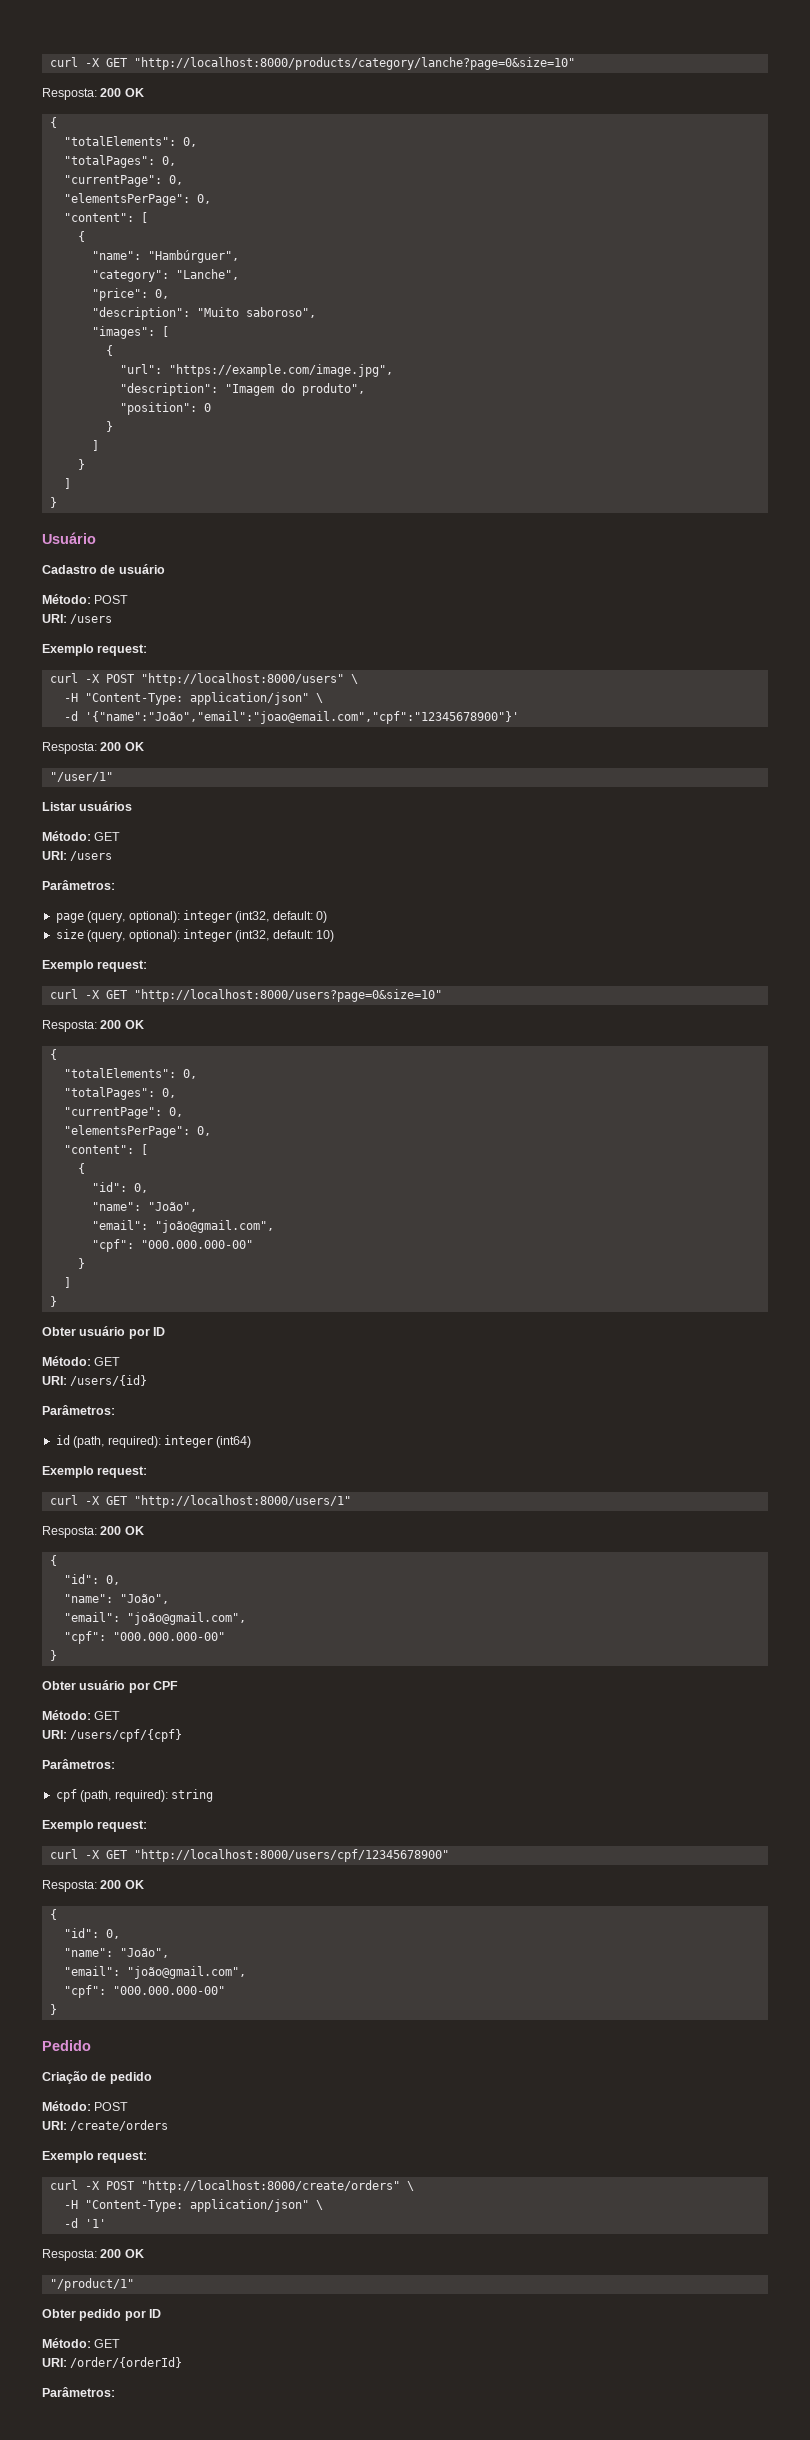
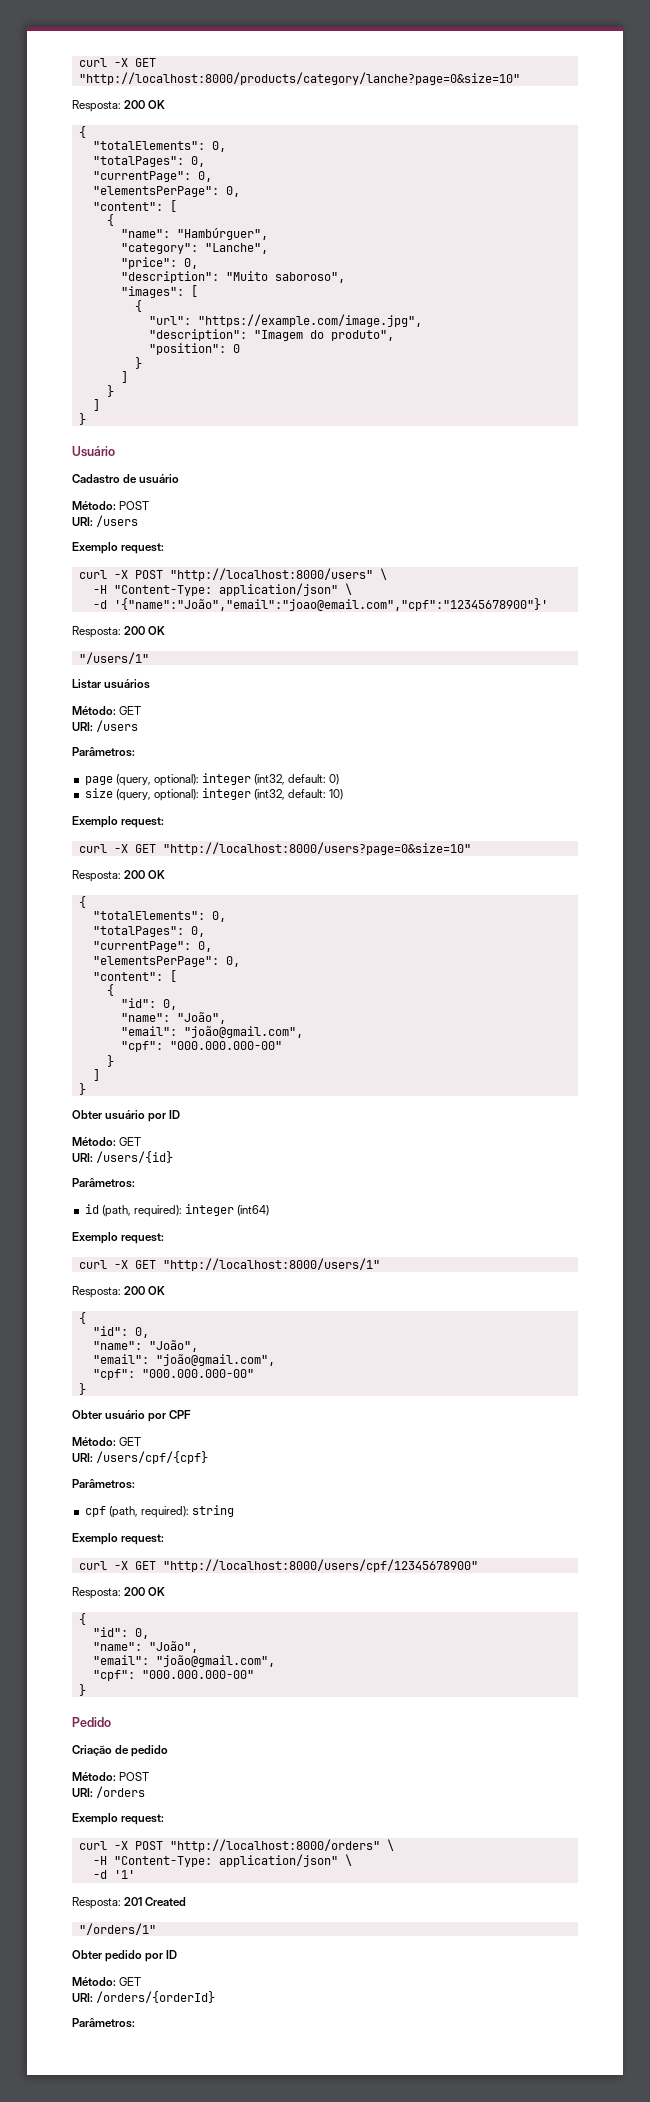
- "/user/1"
+ "/users/1"
- URI: /create/orders
+ URI: /orders
  Exemplo request:
- curl -X POST "http://localhost:8000/create/orders" \
+ curl -X POST "http://localhost:8000/orders" \
  -d '1'
- Resposta: 200 OK
- "/product/1"
+ Resposta: 201 Created
+ "/orders/1"
- URI: /order/{orderId}
+ URI: /orders/{orderId}

